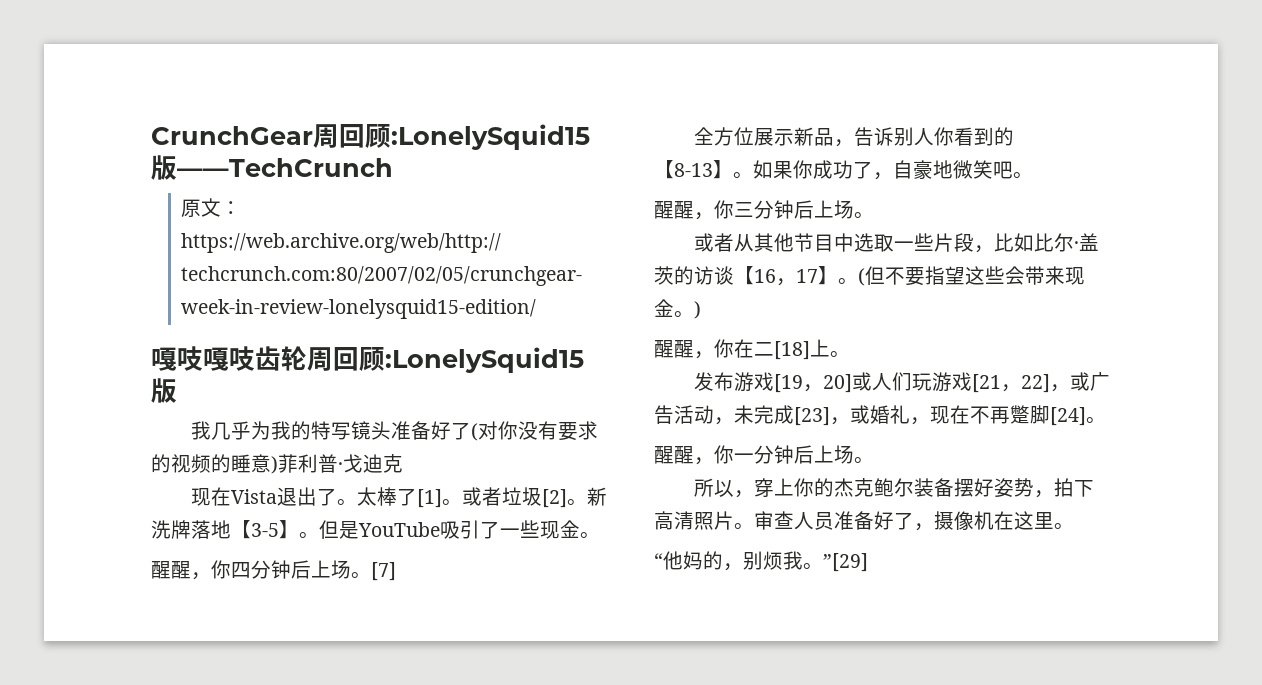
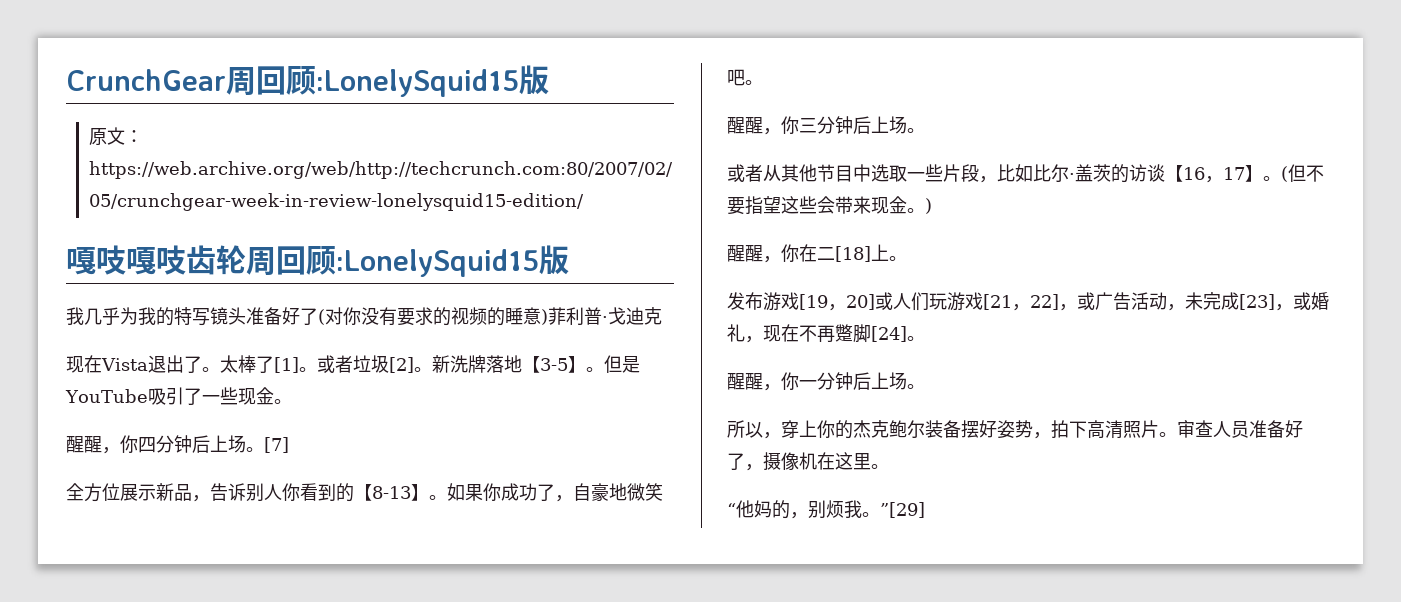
- CrunchGear周回顾:LonelySquid15版——TechCrunch
+ CrunchGear周回顾:LonelySquid15版

